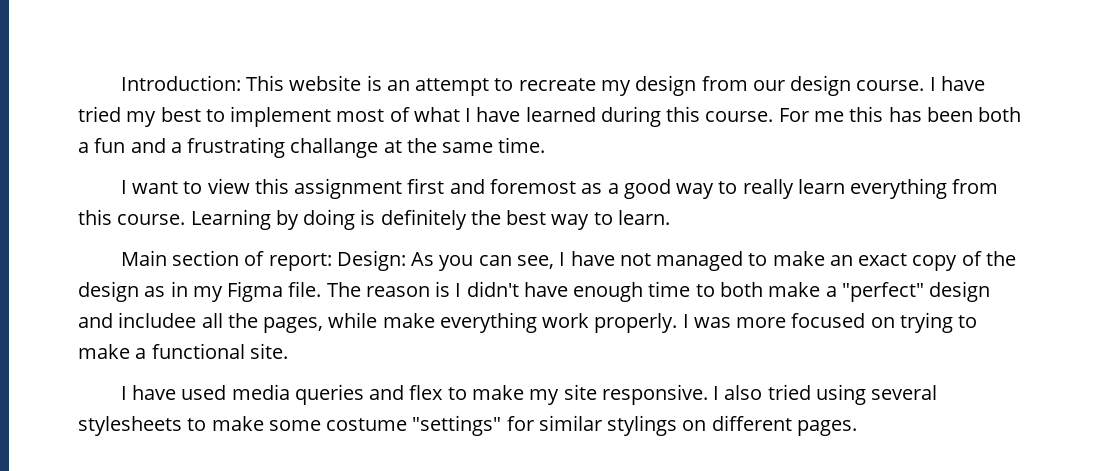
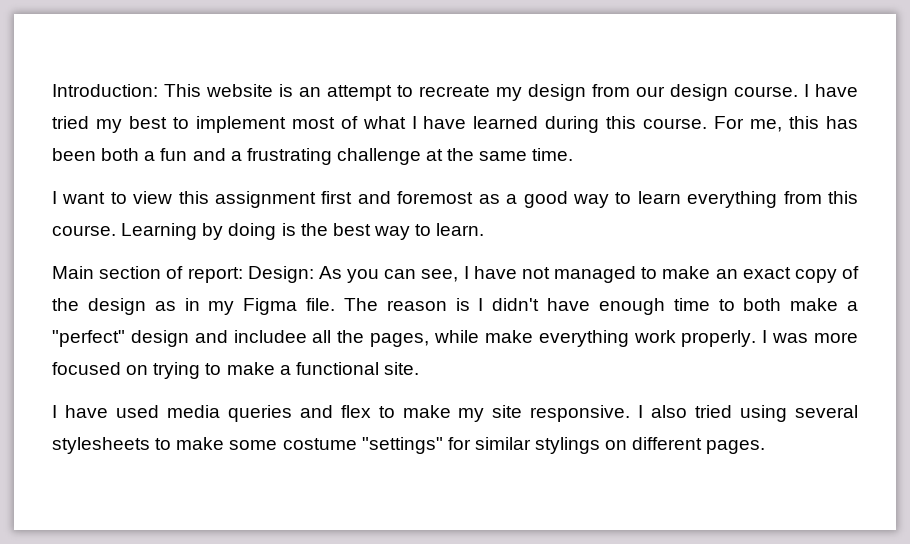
- For me this has been both a fun and a frustrating challange at the same time.
+ For me, this has been both a fun and a frustrating challenge at the same time.
- I want to view this assignment first and foremost as a good way to really learn everything from this course.
+ I want to view this assignment first and foremost as a good way to learn everything from this course.
- Learning by doing is definitely the best way to learn.
+ Learning by doing is the best way to learn.

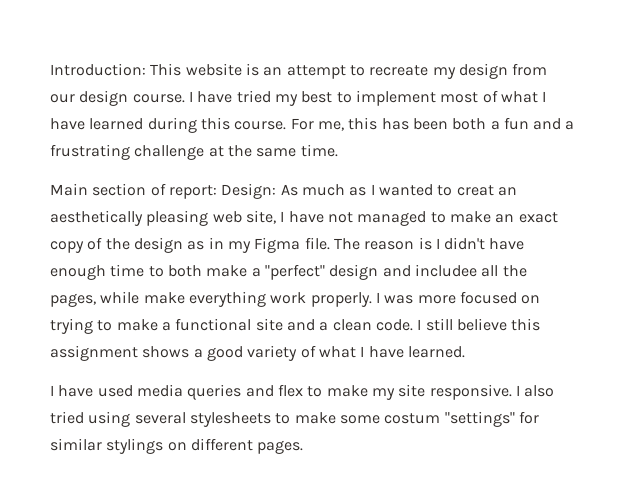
- I want to view this assignment first and foremost as a good way to learn everything from this course. Learning by doing is the best way to learn.
- Main section of report: Design: As you can see, I have not managed to make an exact copy of the design as in my Figma file.
+ Main section of report: Design: As much as I wanted to creat an aesthetically pleasing web site, I have not managed to make an exact copy of the design as in my Figma file.
- I was more focused on trying to make a functional site.
+ I was more focused on trying to make a functional site and a clean code. I still believe this assignment shows a good variety of what I have learned.
- I also tried using several stylesheets to make some costume "settings" for similar stylings on different pages.
+ I also tried using several stylesheets to make some costum "settings" for similar stylings on different pages.

